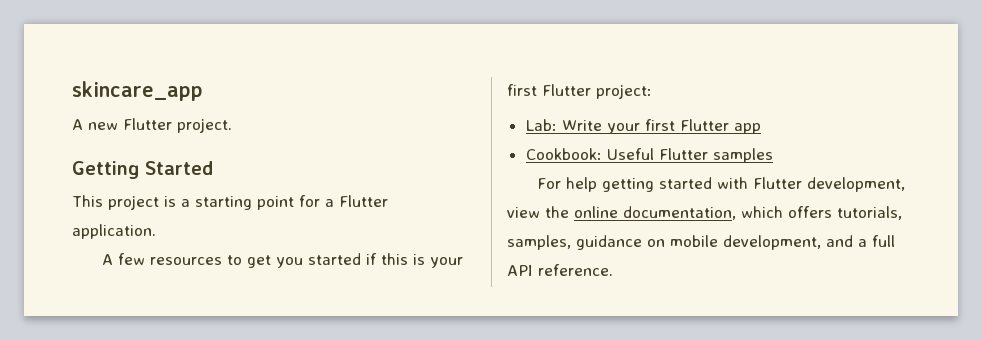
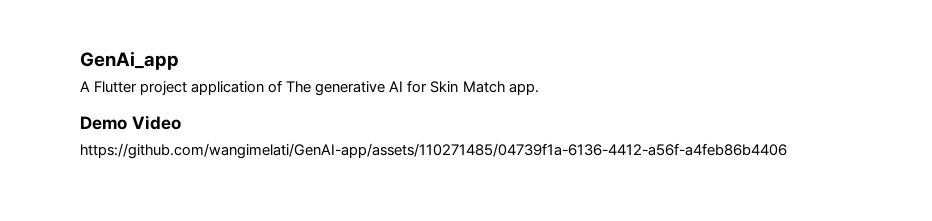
- skincare_app
- A new Flutter project.
- Getting Started
- This project is a starting point for a Flutter application.
- A few resources to get you started if this is your first Flutter project:
- Lab: Write your first Flutter app
- Cookbook: Useful Flutter samples
- For help getting started with Flutter development, view the online documentation, which offers tutorials, samples, guidance on mobile development, and a full API reference.
+ GenAi_app
+ A Flutter project application of The generative AI for Skin Match app.
+ Demo Video
+ https://github.com/wangimelati/GenAI-app/assets/110271485/04739f1a-6136-4412-a56f-a4feb86b4406

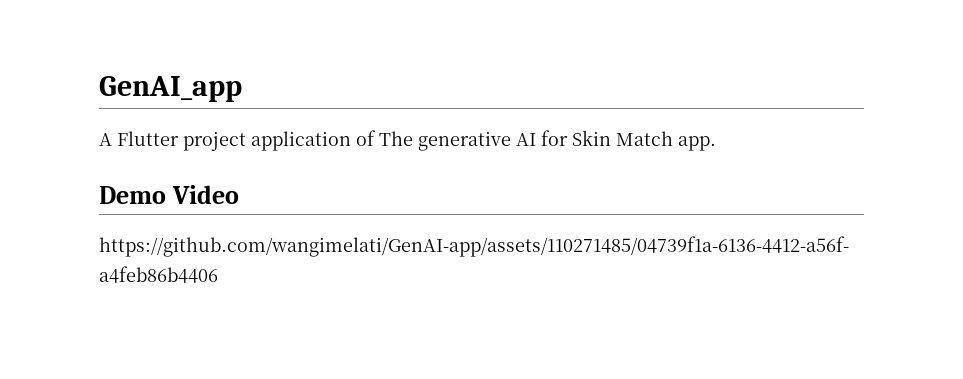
- GenAi_app
+ GenAI_app

